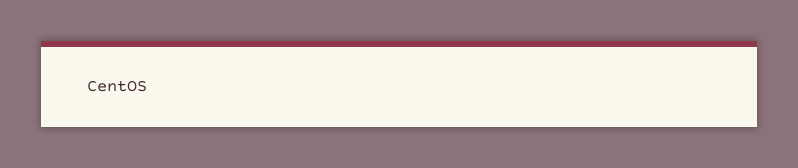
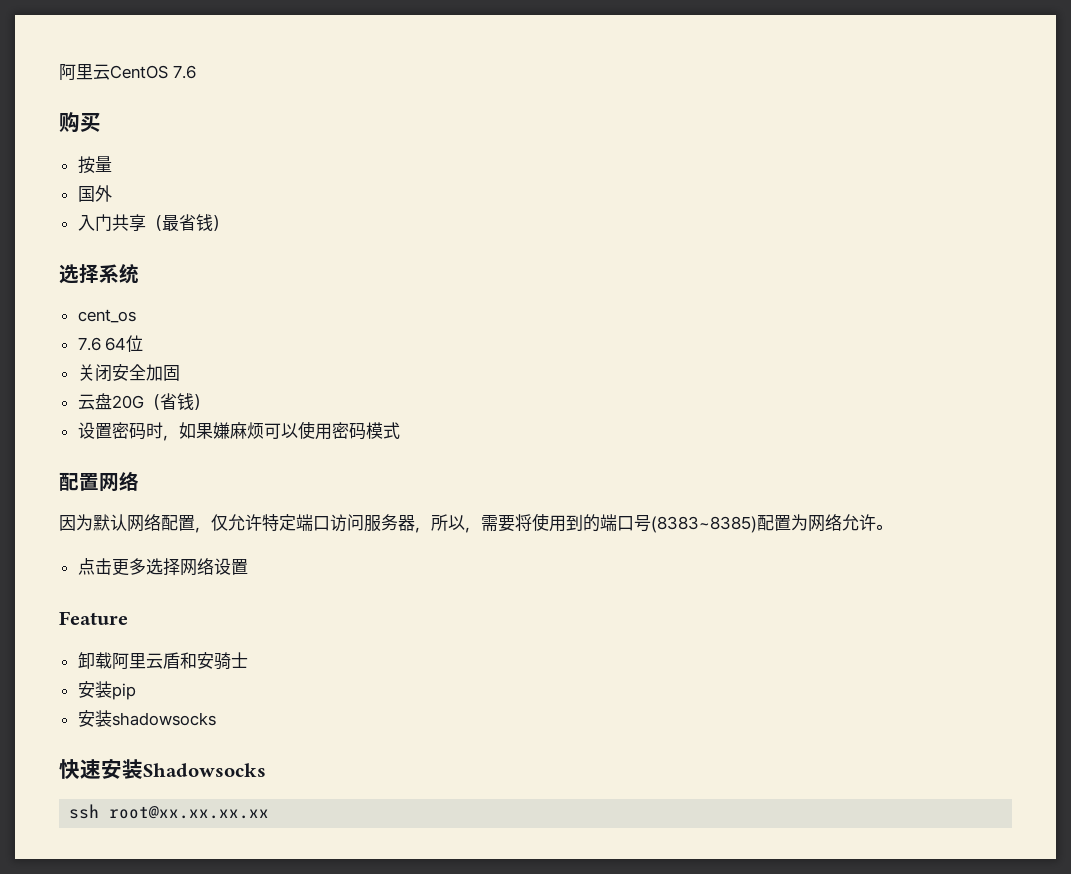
- CentOS
+ 阿里云CentOS 7.6
+ 购买
+ 按量
+ 国外
+ 入门共享（最省钱）
+ 选择系统
+ cent_os
+ 7.6 64位
+ 关闭安全加固
+ 云盘20G（省钱）
+ 设置密码时，如果嫌麻烦可以使用密码模式
+ 配置网络
+ 因为默认网络配置，仅允许特定端口访问服务器，所以，需要将使用到的端口号(8383~8385)配置为网络允许。
+ 点击更多选择网络设置
+ Feature
+ 卸载阿里云盾和安骑士
+ 安装pip
+ 安装shadowsocks
+ 快速安装Shadowsocks
+ ssh root@xx.xx.xx.xx

